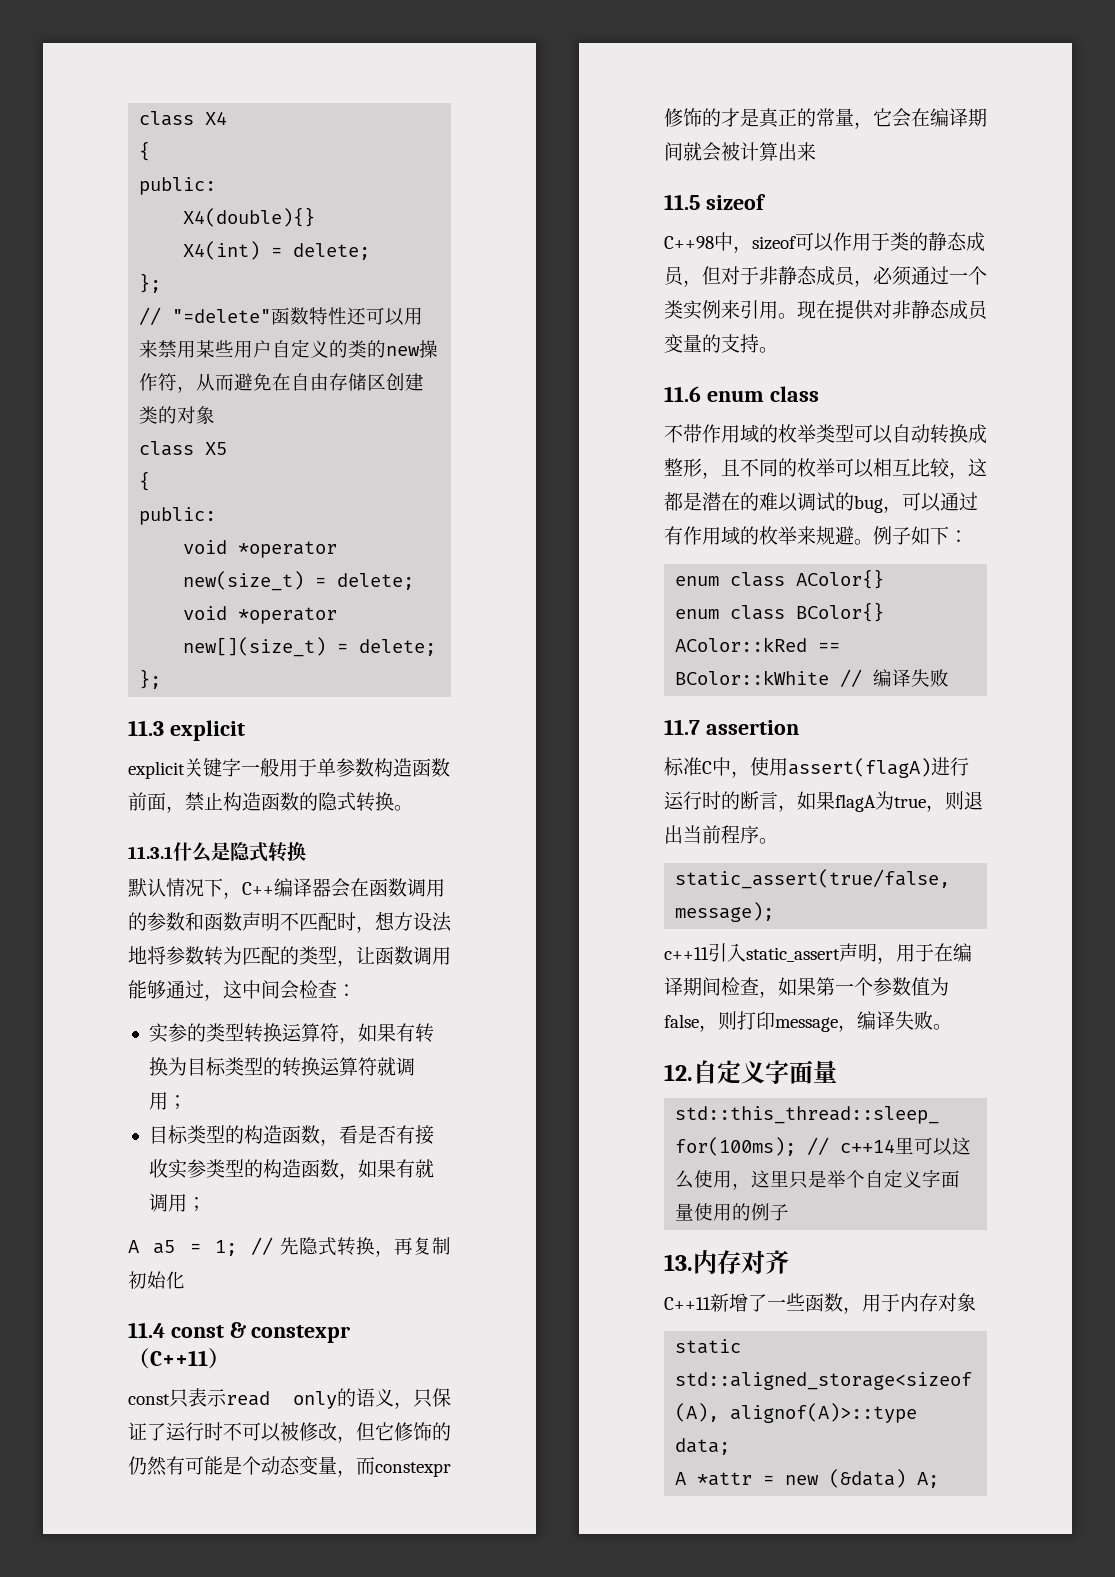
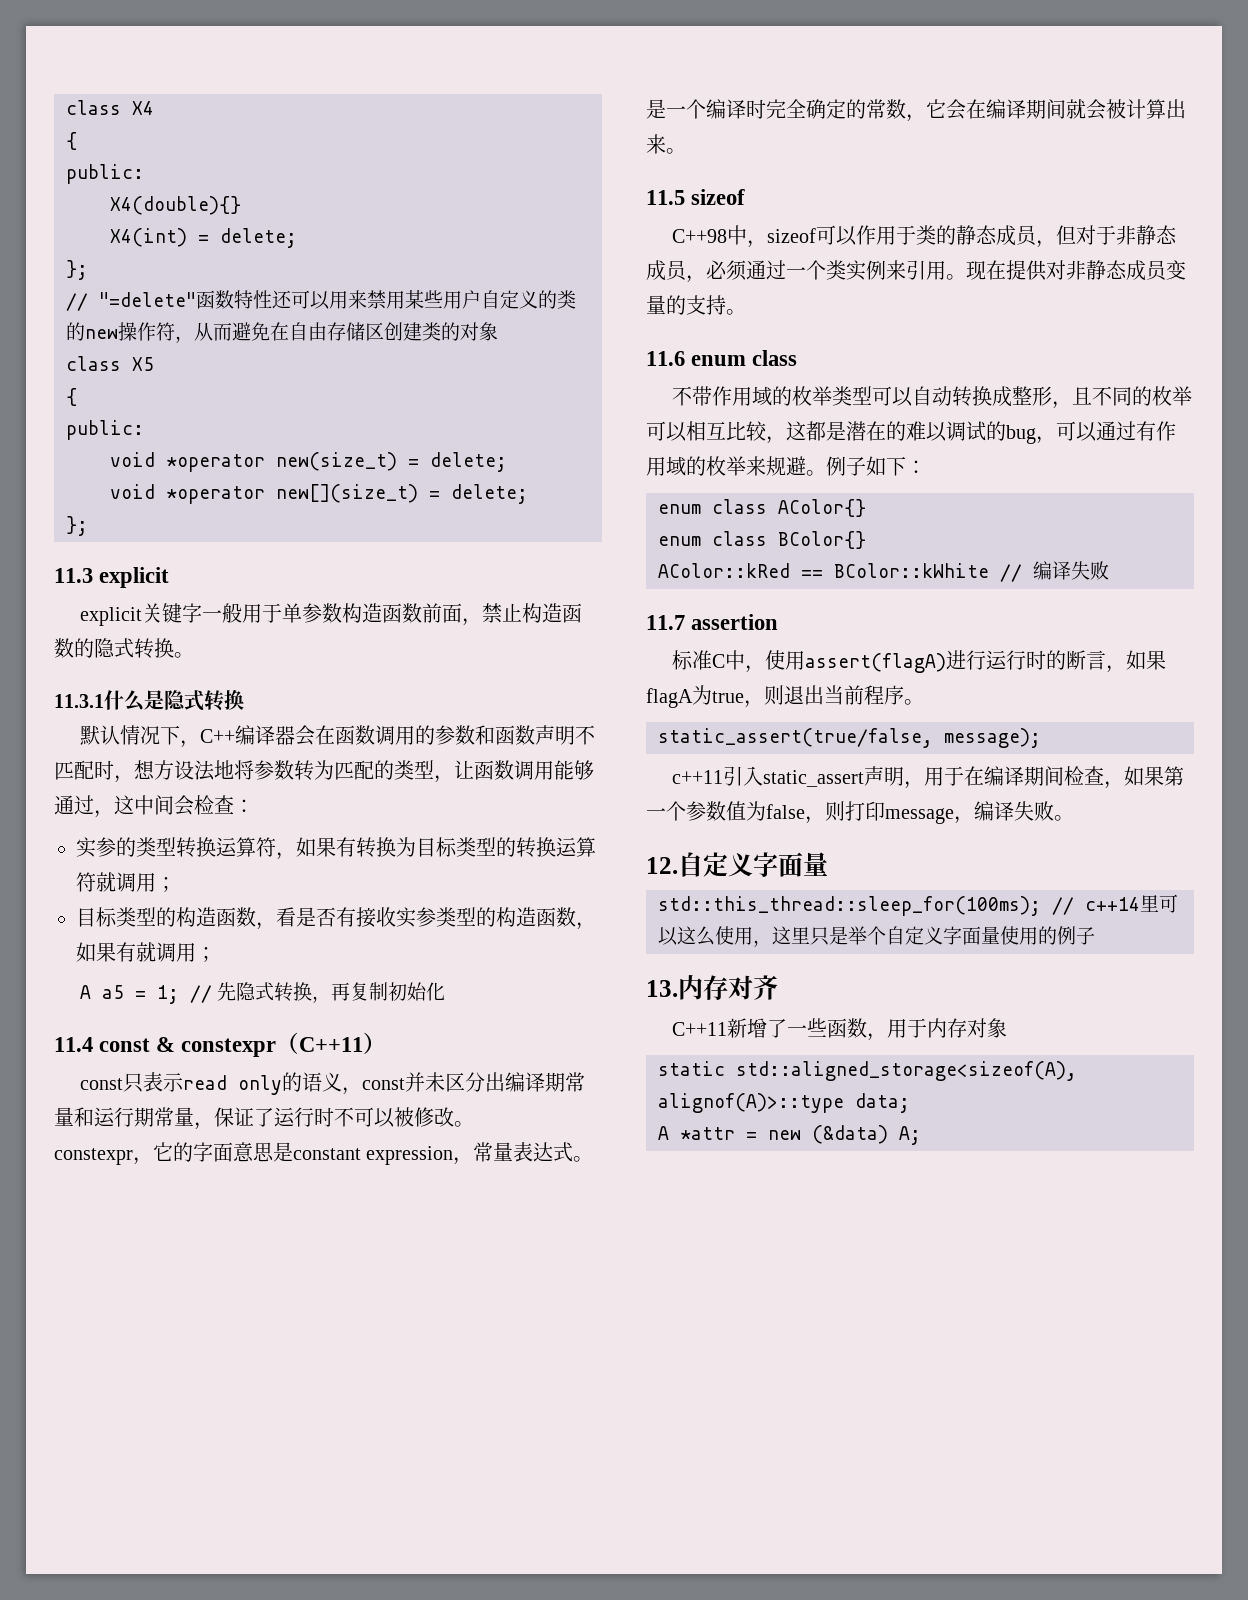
- const只表示read only的语义，只保证了运行时不可以被修改，但它修饰的仍然有可能是个动态变量，而constexpr修饰的才是真正的常量，它会在编译期间就会被计算出来
+ const只表示read only的语义，const并未区分出编译期常量和运行期常量，保证了运行时不可以被修改。
+ constexpr，它的字面意思是constant expression，常量表达式。是一个编译时完全确定的常数，它会在编译期间就会被计算出来。

